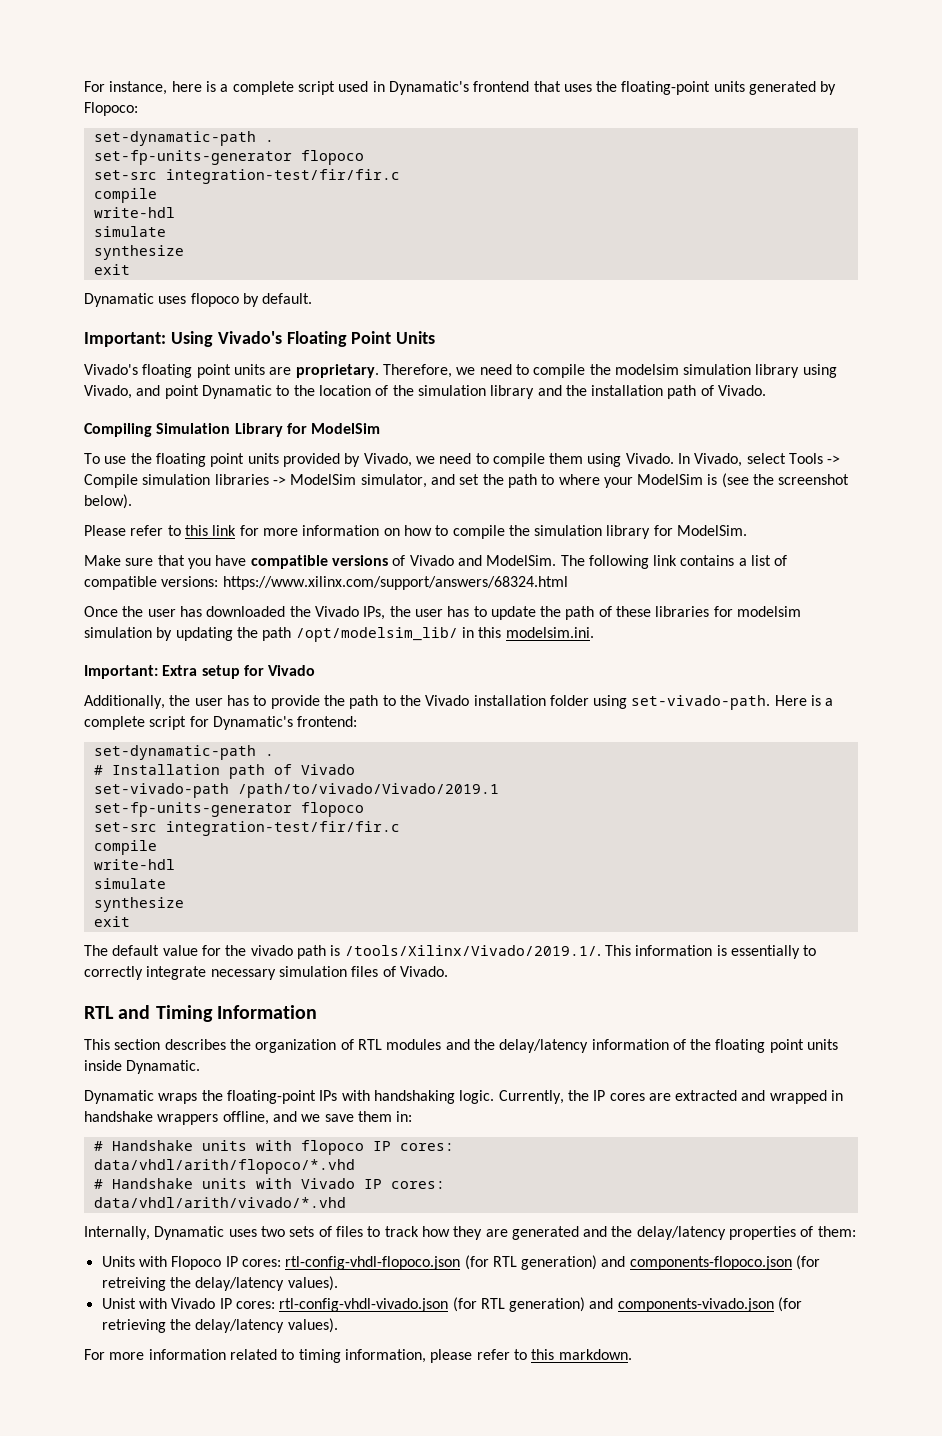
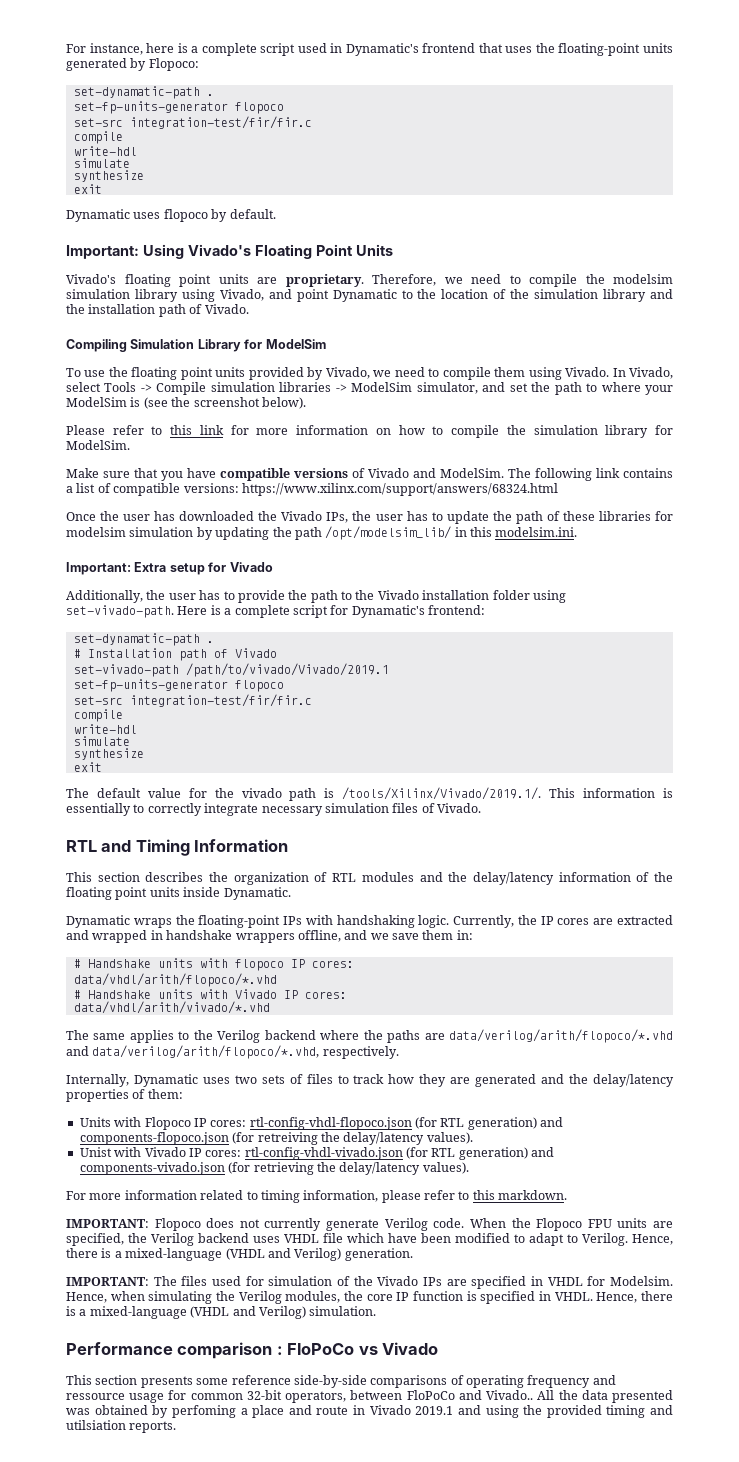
+ The same applies to the Verilog backend where the paths are data/verilog/arith/flopoco/*.vhd and data/verilog/arith/flopoco/*.vhd, respectively.
+ IMPORTANT: Flopoco does not currently generate Verilog code. When the Flopoco FPU units are specified, the Verilog backend uses VHDL file which have been modified to adapt to Verilog. Hence, there is a mixed-language (VHDL and Verilog) generation.
+ IMPORTANT: The files used for simulation of the Vivado IPs are specified in VHDL for Modelsim. Hence, when simulating the Verilog modules, the core IP function is specified in VHDL. Hence, there is a mixed-language (VHDL and Verilog) simulation.
+ Performance comparison : FloPoCo vs Vivado
+ This section presents some reference side-by-side comparisons of operating frequency and ressource usage for common 32-bit operators, between FloPoCo and Vivado.. All the data presented was obtained by perfoming a place and route in Vivado 2019.1 and using the provided timing and utilsiation reports.

